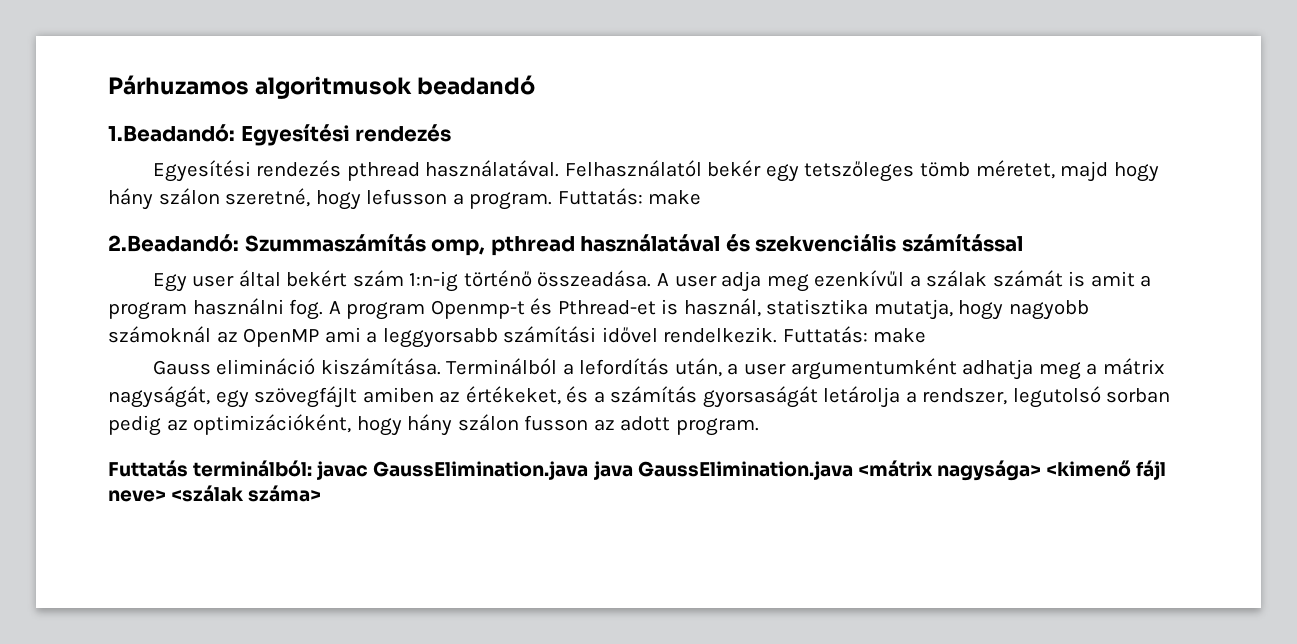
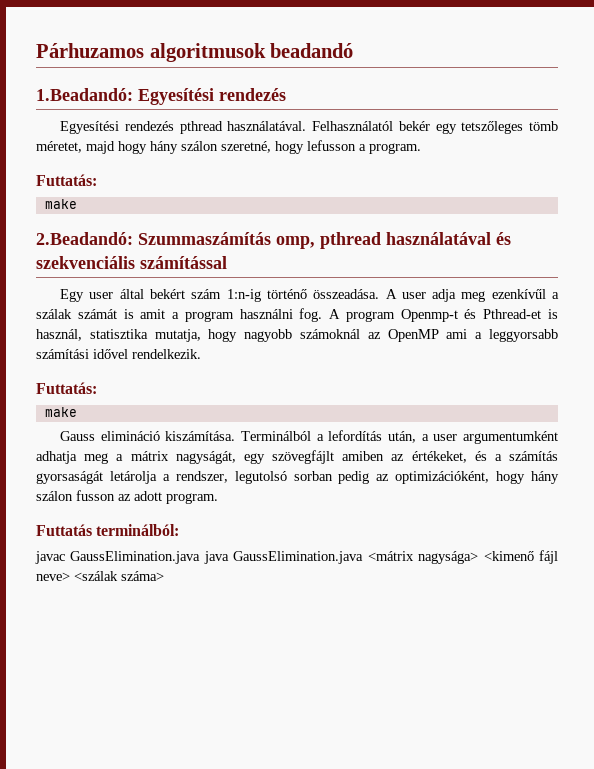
- Felhasználatól bekér egy tetszőleges tömb méretet, majd hogy hány szálon szeretné, hogy lefusson a program. Futtatás: make
+ Felhasználatól bekér egy tetszőleges tömb méretet, majd hogy hány szálon szeretné, hogy lefusson a program.
+ Futtatás:
+ make
- A program Openmp-t és Pthread-et is használ, statisztika mutatja, hogy nagyobb számoknál az OpenMP ami a leggyorsabb számítási idővel rendelkezik. Futtatás: make
+ A program Openmp-t és Pthread-et is használ, statisztika mutatja, hogy nagyobb számoknál az OpenMP ami a leggyorsabb számítási idővel rendelkezik.
+ Futtatás:
+ make
- Futtatás terminálból: javac GaussElimination.java java GaussElimination.java <mátrix nagysága> <kimenő fájl neve> <szálak száma>
+ Futtatás terminálból:
+ javac GaussElimination.java java GaussElimination.java <mátrix nagysága> <kimenő fájl neve> <szálak száma>

